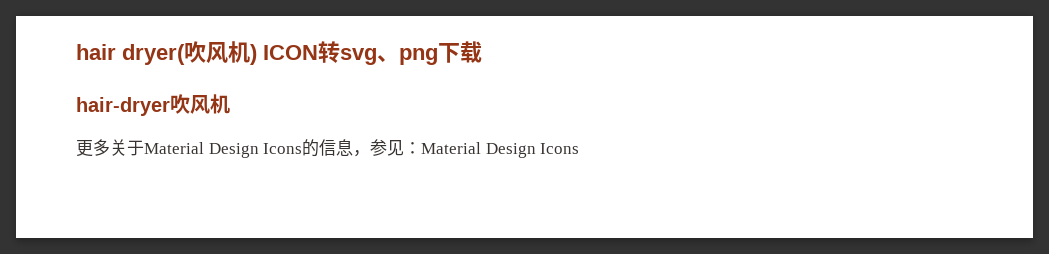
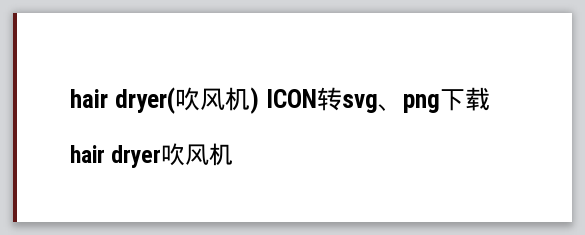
- hair-dryer吹风机
- 更多关于Material Design Icons的信息，参见：Material Design Icons
+ hair dryer吹风机

